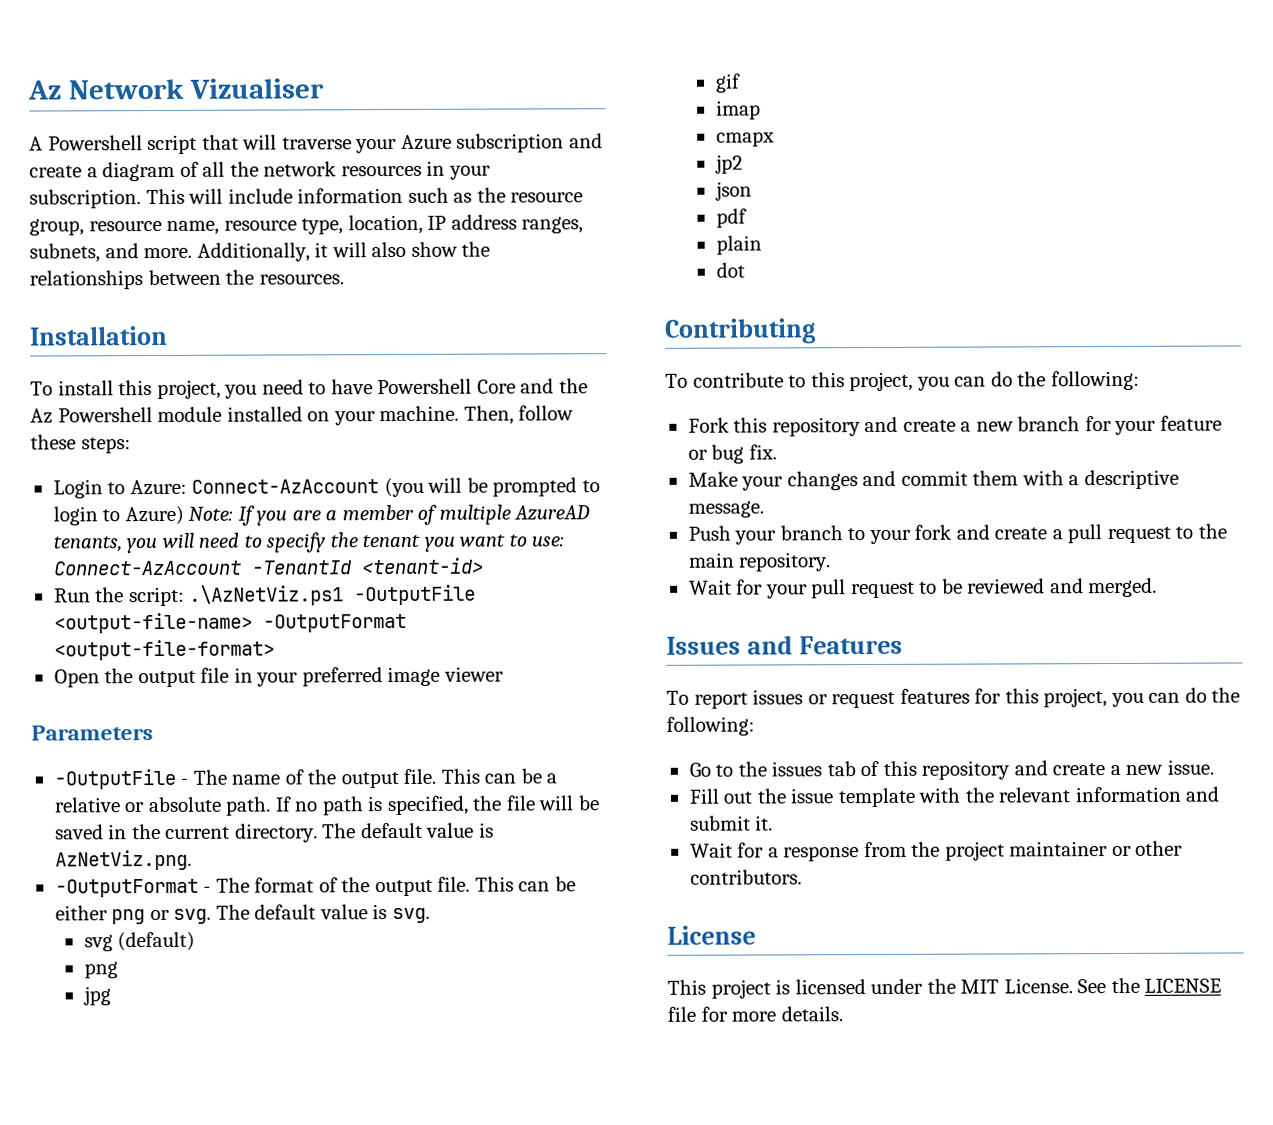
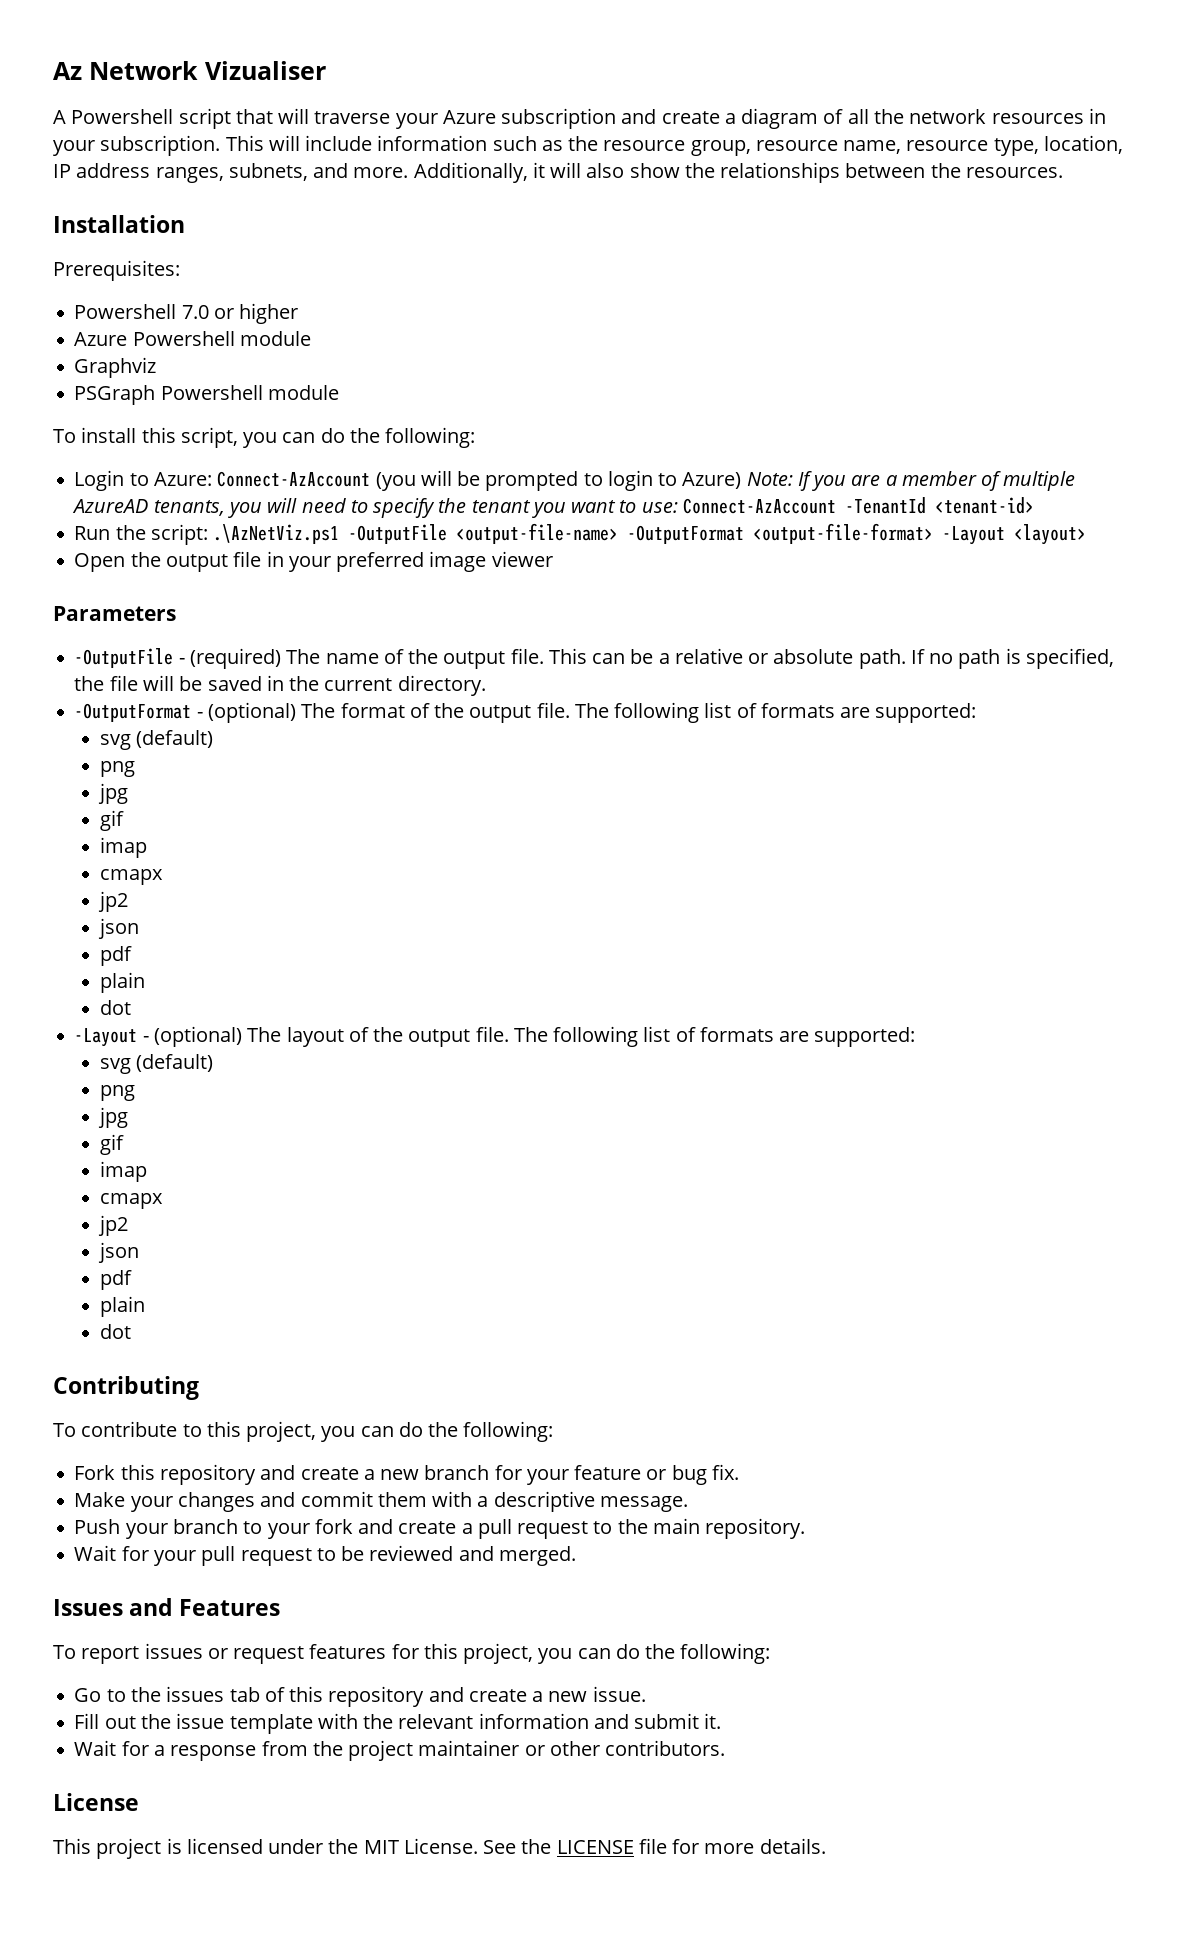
- To install this project, you need to have Powershell Core and the Az Powershell module installed on your machine. Then, follow these steps:
+ Prerequisites:
+ Powershell 7.0 or higher
+ Azure Powershell module
+ Graphviz
+ PSGraph Powershell module
+ To install this script, you can do the following:
- Run the script: .\AzNetViz.ps1 -OutputFile <output-file-name> -OutputFormat <output-file-format>
+ Run the script: .\AzNetViz.ps1 -OutputFile <output-file-name> -OutputFormat <output-file-format> -Layout <layout>
- -OutputFile - The name of the output file.
+ -OutputFile - (required) The name of the output file.
- The default value is AzNetViz.png.
- -OutputFormat - The format of the output file. This can be either png or svg. The default value is svg.
+ -OutputFormat - (optional) The format of the output file. The following list of formats are supported:
+ svg (default)
+ png
+ jpg
+ gif
+ imap
+ cmapx
+ jp2
+ json
+ pdf
+ plain
+ dot
+ -Layout - (optional) The layout of the output file. The following list of formats are supported:

